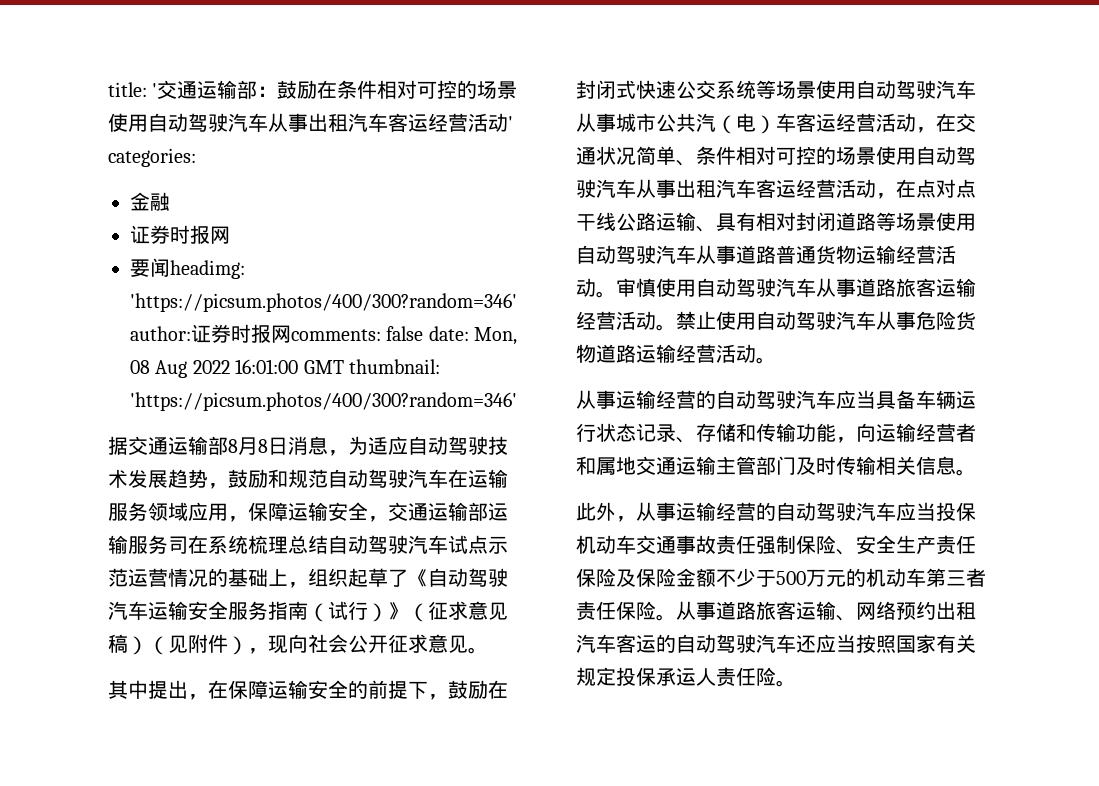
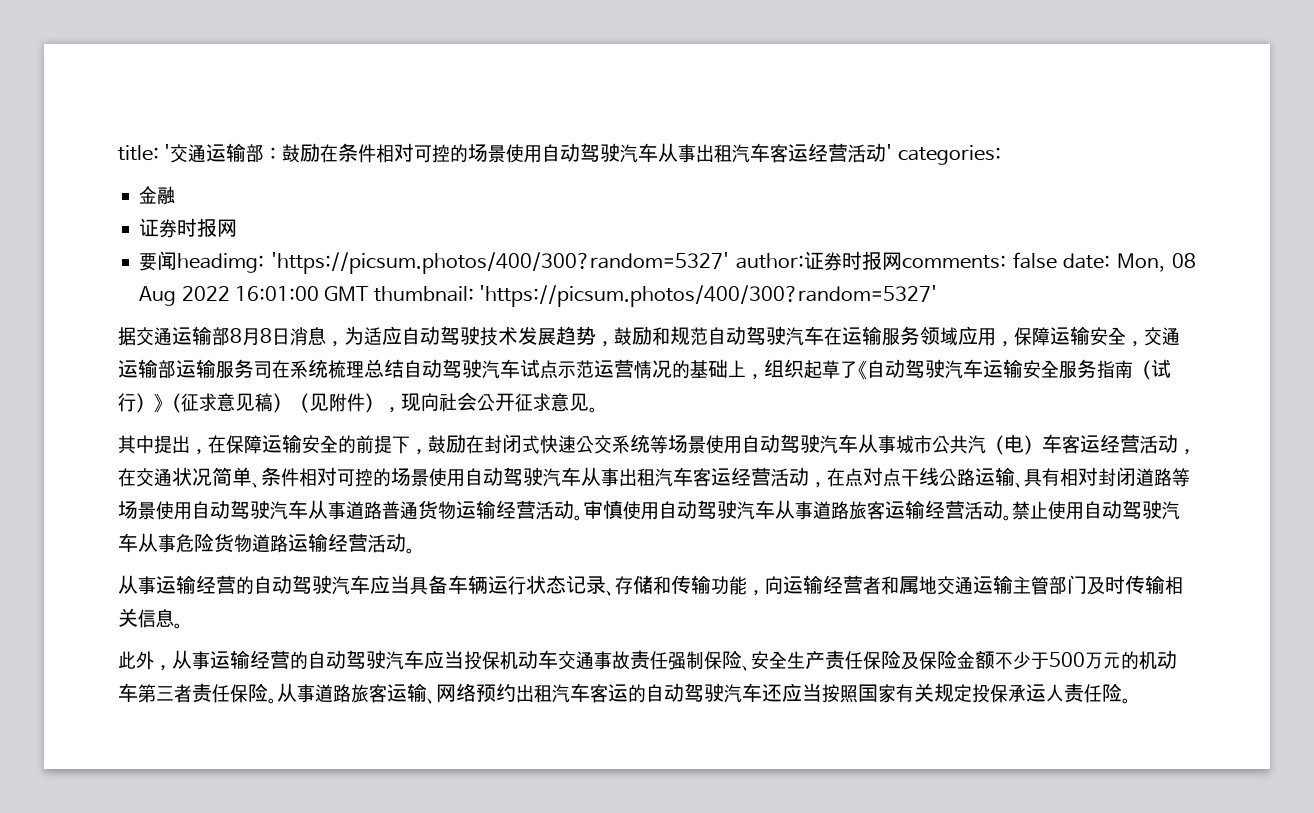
- 要闻headimg: 'https://picsum.photos/400/300?random=346' author:证券时报网comments: false date: Mon, 08 Aug 2022 16:01:00 GMT thumbnail: 'https://picsum.photos/400/300?random=346'
+ 要闻headimg: 'https://picsum.photos/400/300?random=5327' author:证券时报网comments: false date: Mon, 08 Aug 2022 16:01:00 GMT thumbnail: 'https://picsum.photos/400/300?random=5327'

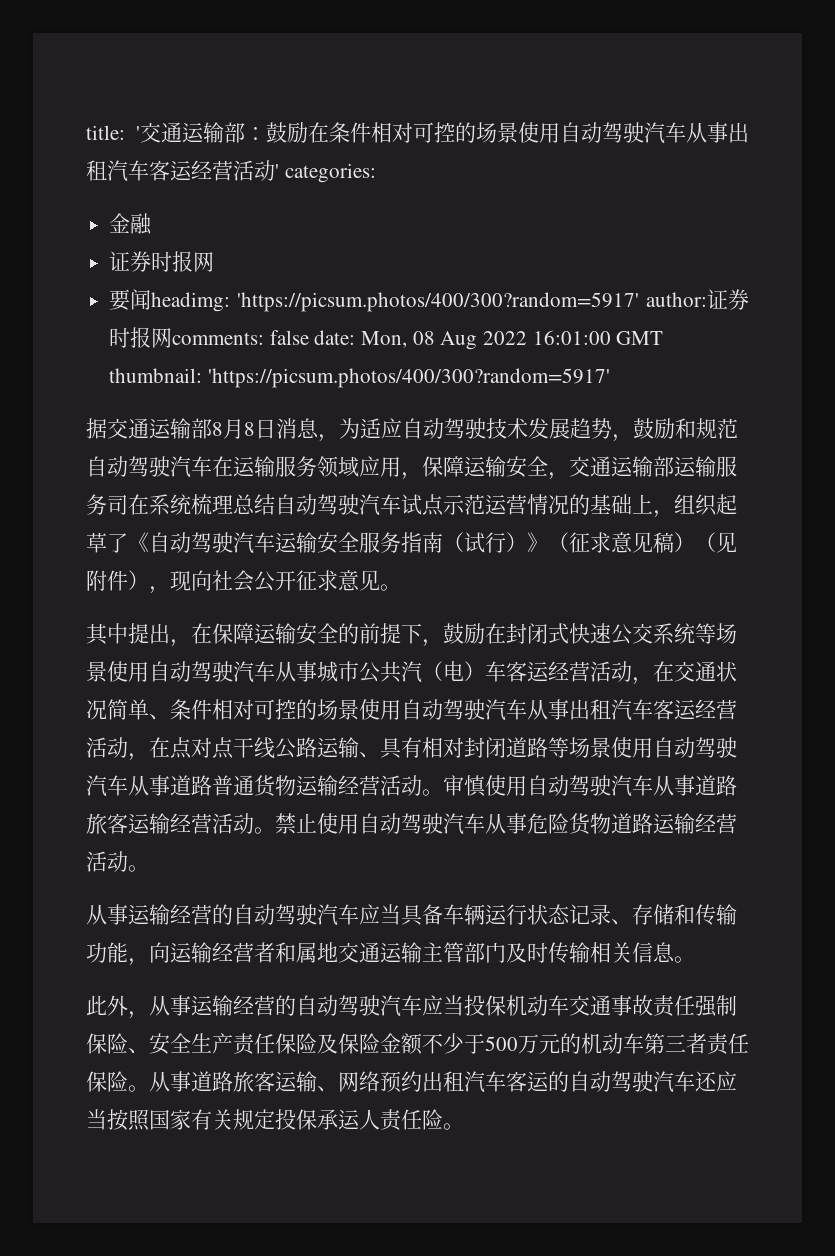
- 要闻headimg: 'https://picsum.photos/400/300?random=5327' author:证券时报网comments: false date: Mon, 08 Aug 2022 16:01:00 GMT thumbnail: 'https://picsum.photos/400/300?random=5327'
+ 要闻headimg: 'https://picsum.photos/400/300?random=5917' author:证券时报网comments: false date: Mon, 08 Aug 2022 16:01:00 GMT thumbnail: 'https://picsum.photos/400/300?random=5917'

